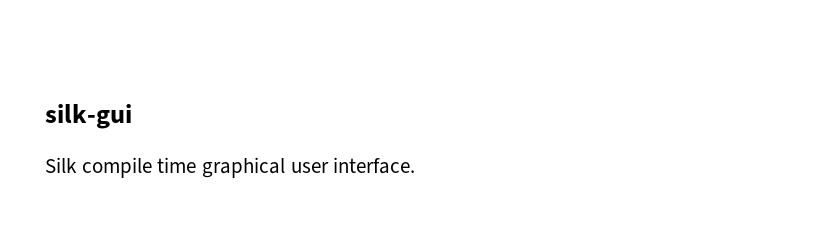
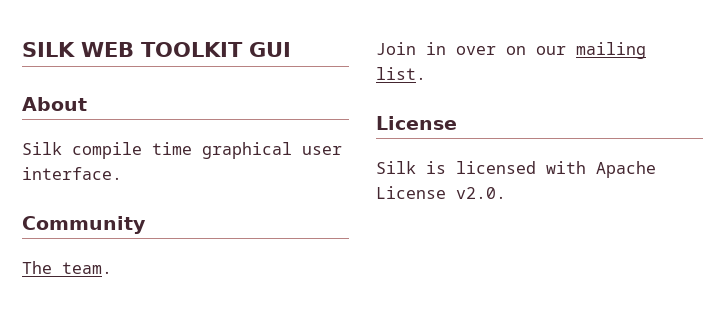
- silk-gui
+ SILK WEB TOOLKIT GUI
+ About
+ Community
+ The team.
+ Join in over on our mailing list.
+ License
+ Silk is licensed with Apache License v2.0.

